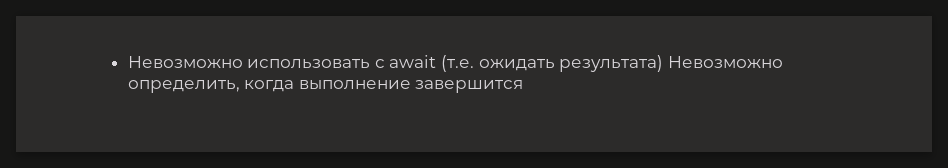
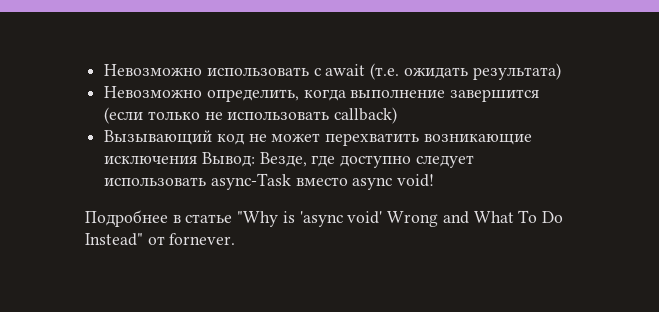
- Невозможно использовать с await (т.е. ожидать результата) Невозможно определить, когда выполнение завершится
+ Невозможно использовать с await (т.е. ожидать результата)
+ Невозможно определить, когда выполнение завершится (если только не использовать callback)
+ Вызывающий код не может перехватить возникающие исключения Вывод: Везде, где доступно следует использовать async-Task вместо async void!
+ Подробнее в статье "Why is 'async void' Wrong and What To Do Instead" от fornever.

